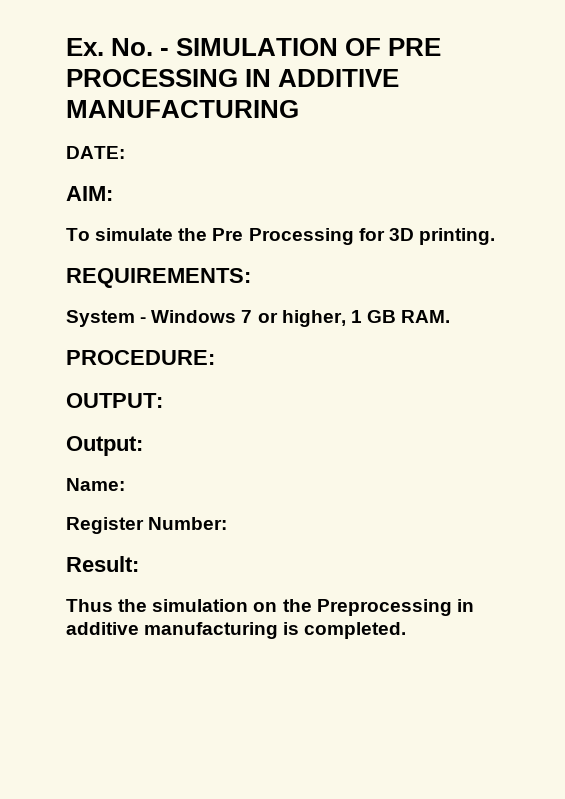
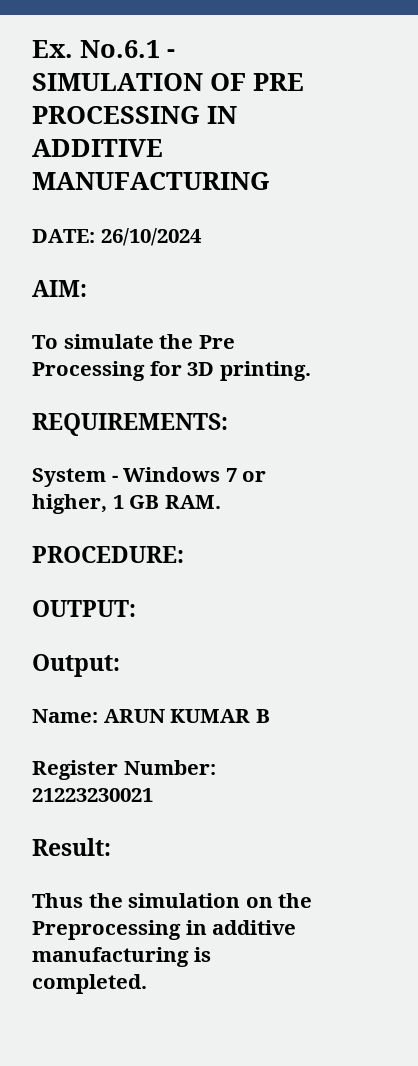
- Ex. No. - SIMULATION OF PRE PROCESSING IN ADDITIVE MANUFACTURING
+ Ex. No.6.1 - SIMULATION OF PRE PROCESSING IN ADDITIVE MANUFACTURING
- DATE:
+ DATE: 26/10/2024
- Name:
+ Name: ARUN KUMAR B
- Register Number:
+ Register Number: 21223230021

